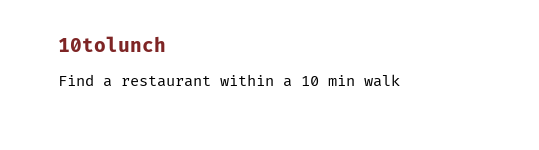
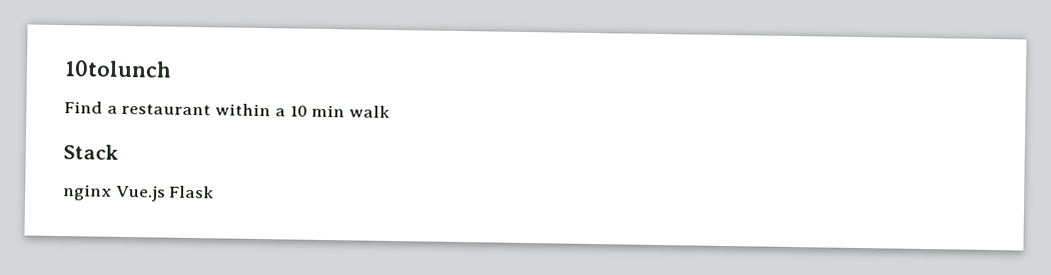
+ Stack
+ nginx Vue.js Flask

